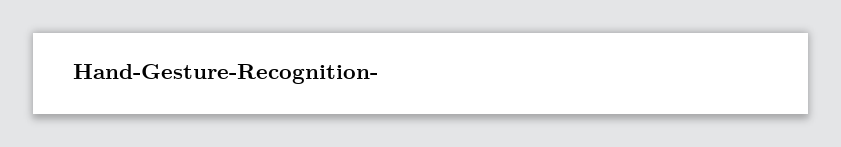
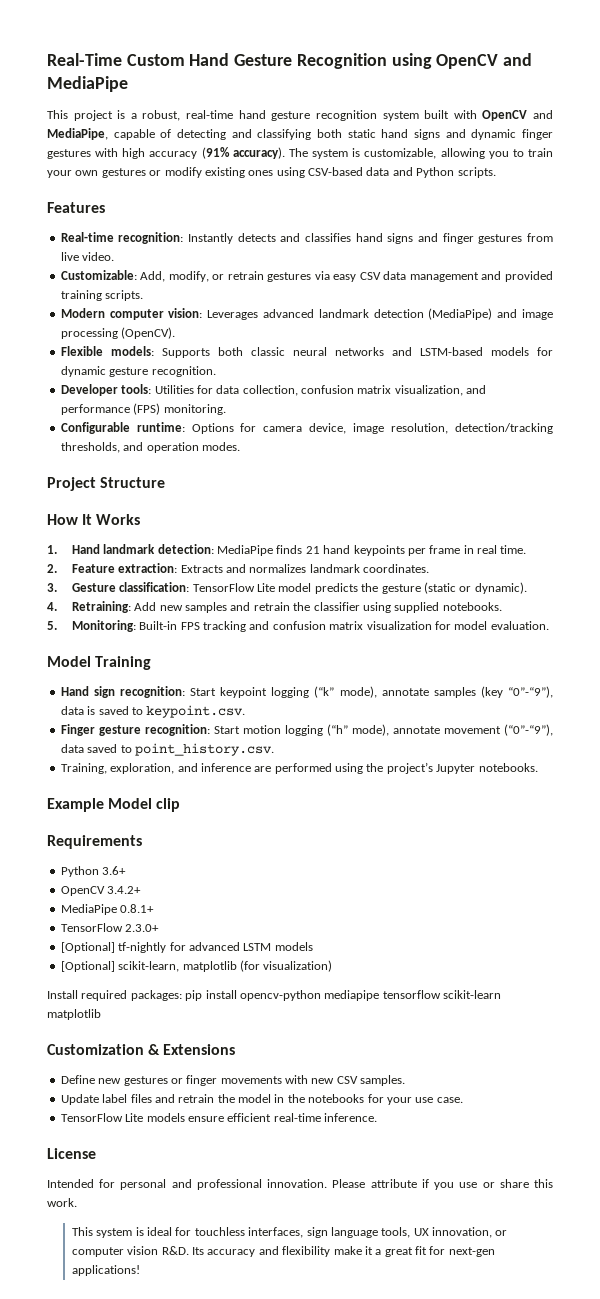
- Hand-Gesture-Recognition-
+ Real-Time Custom Hand Gesture Recognition using OpenCV and MediaPipe
+ This project is a robust, real-time hand gesture recognition system built with OpenCV and MediaPipe, capable of detecting and classifying both static hand signs and dynamic finger gestures with high accuracy (91% accuracy). The system is customizable, allowing you to train your own gestures or modify existing ones using CSV-based data and Python scripts.
+ Features
+ Real-time recognition: Instantly detects and classifies hand signs and finger gestures from live video.
+ Customizable: Add, modify, or retrain gestures via easy CSV data management and provided training scripts.
+ Modern computer vision: Leverages advanced landmark detection (MediaPipe) and image processing (OpenCV).
+ Flexible models: Supports both classic neural networks and LSTM-based models for dynamic gesture recognition.
+ Developer tools: Utilities for data collection, confusion matrix visualization, and performance (FPS) monitoring.
+ Configurable runtime: Options for camera device, image resolution, detection/tracking thresholds, and operation modes.
+ Project Structure
+ How It Works
+ 1. Hand landmark detection: MediaPipe finds 21 hand keypoints per frame in real time.
+ 2. Feature extraction: Extracts and normalizes landmark coordinates.
+ 3. Gesture classification: TensorFlow Lite model predicts the gesture (static or dynamic).
+ 4. Retraining: Add new samples and retrain the classifier using supplied notebooks.
+ 5. Monitoring: Built-in FPS tracking and confusion matrix visualization for model evaluation.
+ Model Training
+ Hand sign recognition: Start keypoint logging (“k” mode), annotate samples (key “0”-“9”), data is saved to keypoint.csv.
+ Finger gesture recognition: Start motion logging (“h” mode), annotate movement (“0”-“9”), data saved to point_history.csv.
+ Training, exploration, and inference are performed using the project’s Jupyter notebooks.
+ Example Model clip
+ Requirements
+ Python 3.6+
+ OpenCV 3.4.2+
+ MediaPipe 0.8.1+
+ TensorFlow 2.3.0+
+ [Optional] tf-nightly for advanced LSTM models
+ [Optional] scikit-learn, matplotlib (for visualization)
+ Install required packages: pip install opencv-python mediapipe tensorflow scikit-learn matplotlib
+ Customization & Extensions
+ Define new gestures or finger movements with new CSV samples.
+ Update label files and retrain the model in the notebooks for your use case.
+ TensorFlow Lite models ensure efficient real-time inference.
+ License
+ Intended for personal and professional innovation. Please attribute if you use or share this work.
+ This system is ideal for touchless interfaces, sign language tools, UX innovation, or computer vision R&D. Its accuracy and flexibility make it a great fit for next-gen applications!

